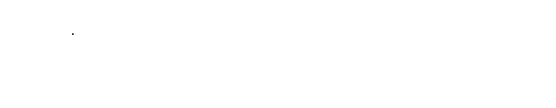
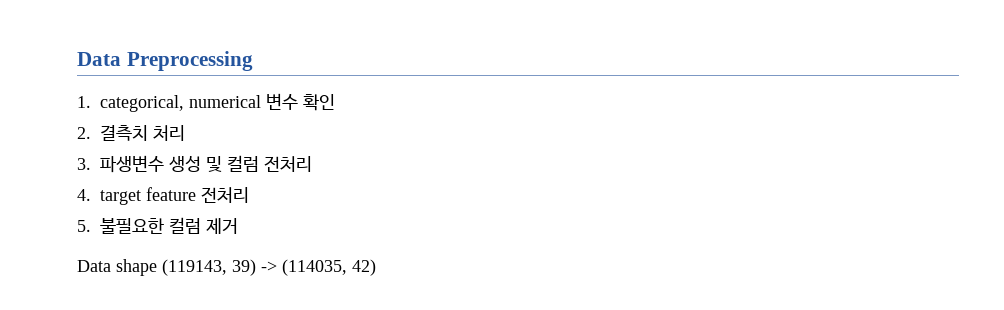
- .
+ Data Preprocessing
+ 1. categorical, numerical 변수 확인
+ 2. 결측치 처리
+ 3. 파생변수 생성 및 컬럼 전처리
+ 4. target feature 전처리
+ 5. 불필요한 컬럼 제거
+ Data shape (119143, 39) -> (114035, 42)

